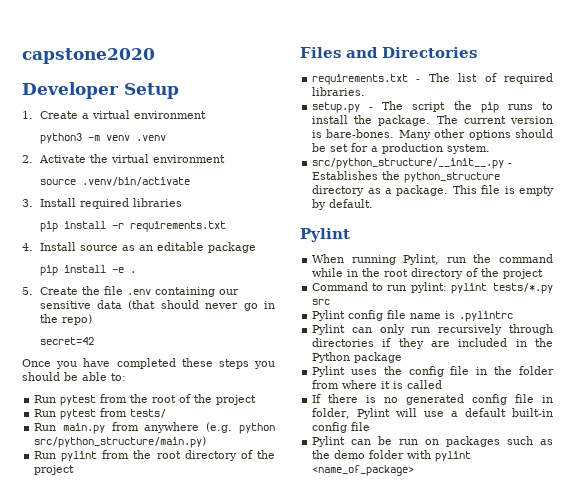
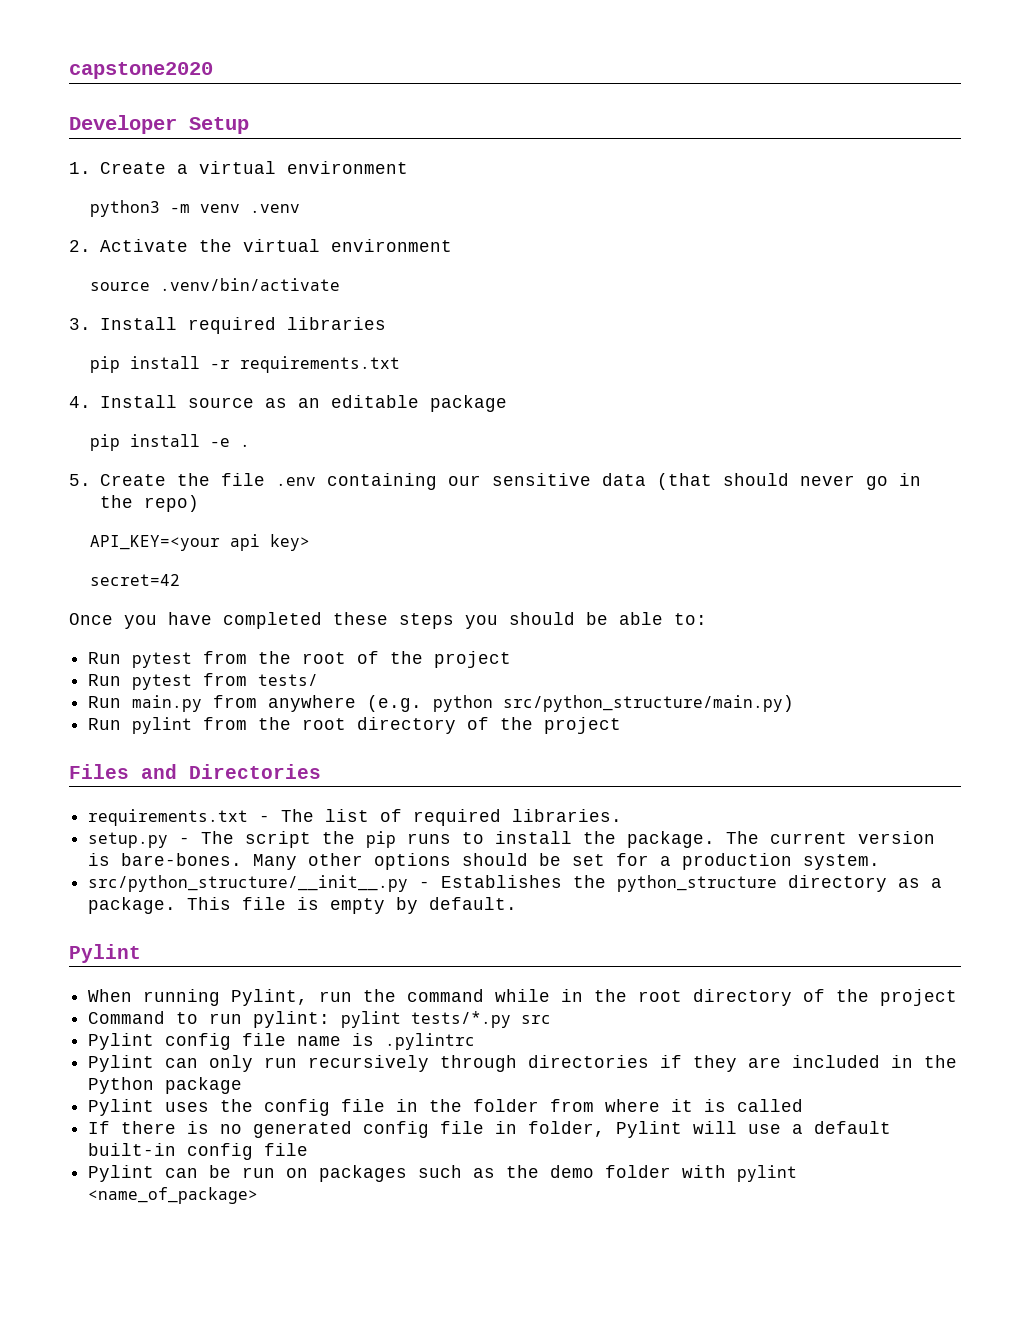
+ API_KEY=<your api key>

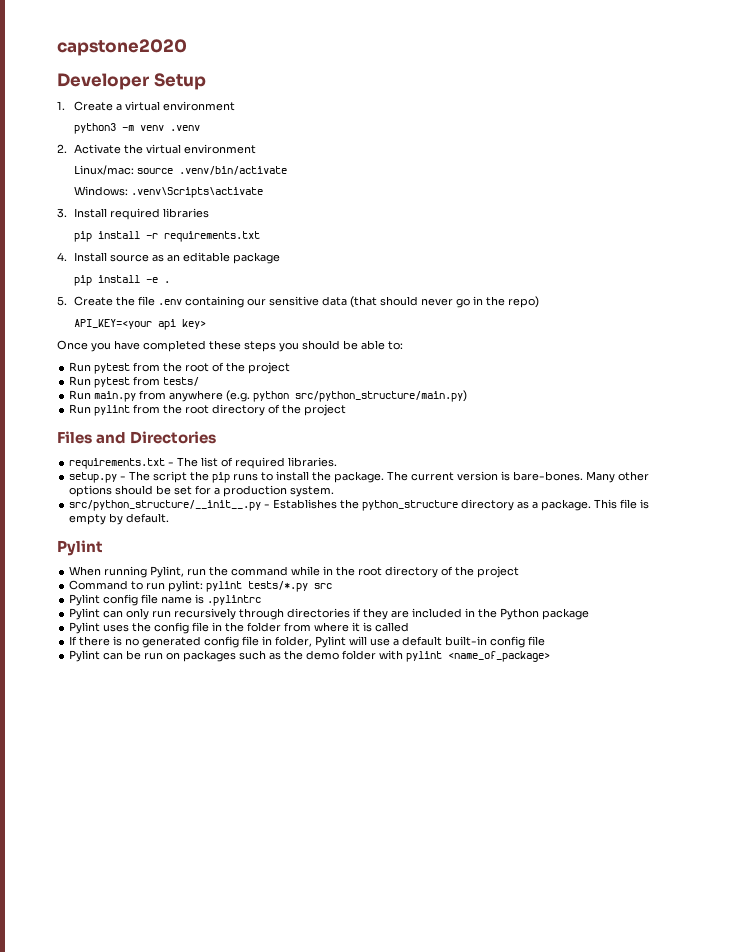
- source .venv/bin/activate
+ Linux/mac: source .venv/bin/activate
+ Windows: .venv\Scripts\activate
- secret=42

